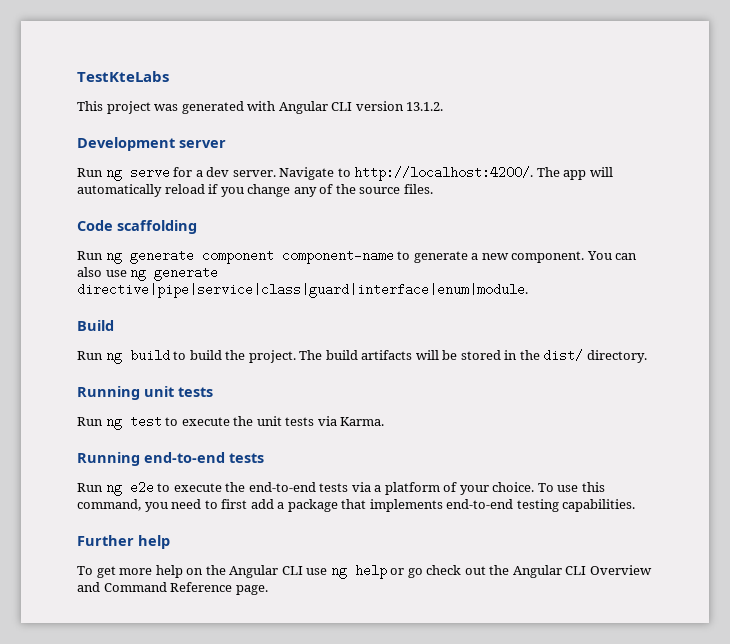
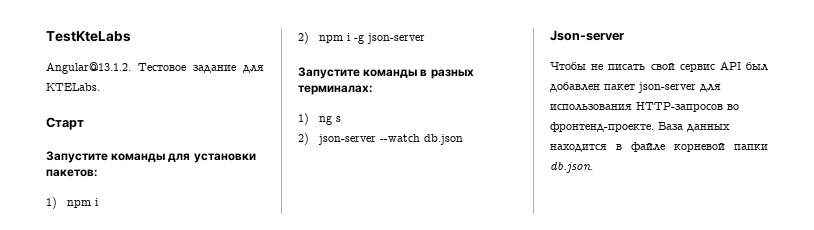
- This project was generated with Angular CLI version 13.1.2.
- Development server
- Run ng serve for a dev server. Navigate to http://localhost:4200/. The app will automatically reload if you change any of the source files.
- Code scaffolding
- Run ng generate component component-name to generate a new component. You can also use ng generate directive|pipe|service|class|guard|interface|enum|module.
- Build
- Run ng build to build the project. The build artifacts will be stored in the dist/ directory.
- Running unit tests
- Run ng test to execute the unit tests via Karma.
- Running end-to-end tests
- Run ng e2e to execute the end-to-end tests via a platform of your choice. To use this command, you need to first add a package that implements end-to-end testing capabilities.
- Further help
- To get more help on the Angular CLI use ng help or go check out the Angular CLI Overview and Command Reference page.
+ Angular@13.1.2. Тестовое задание для KTELabs.
+ Старт
+ Запустите команды для установки пакетов:
+ 1) npm i
+ 2) npm i -g json-server
+ Запустите команды в разных терминалах:
+ 1) ng s
+ 2) json-server --watch db.json
+ Json-server
+ Чтобы не писать свой сервис API был добавлен пакет json-server для использования HTTP-запросов во фронтенд-проекте. База данных находится в файле корневой папки db.json.

